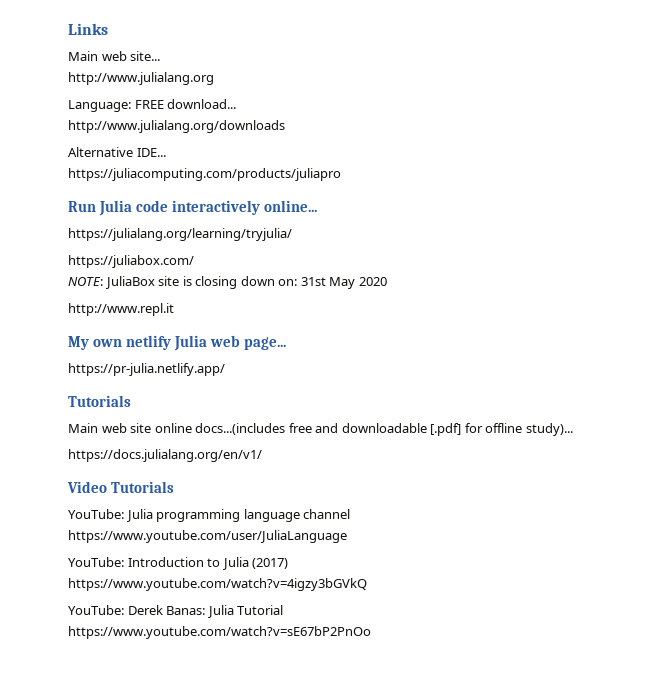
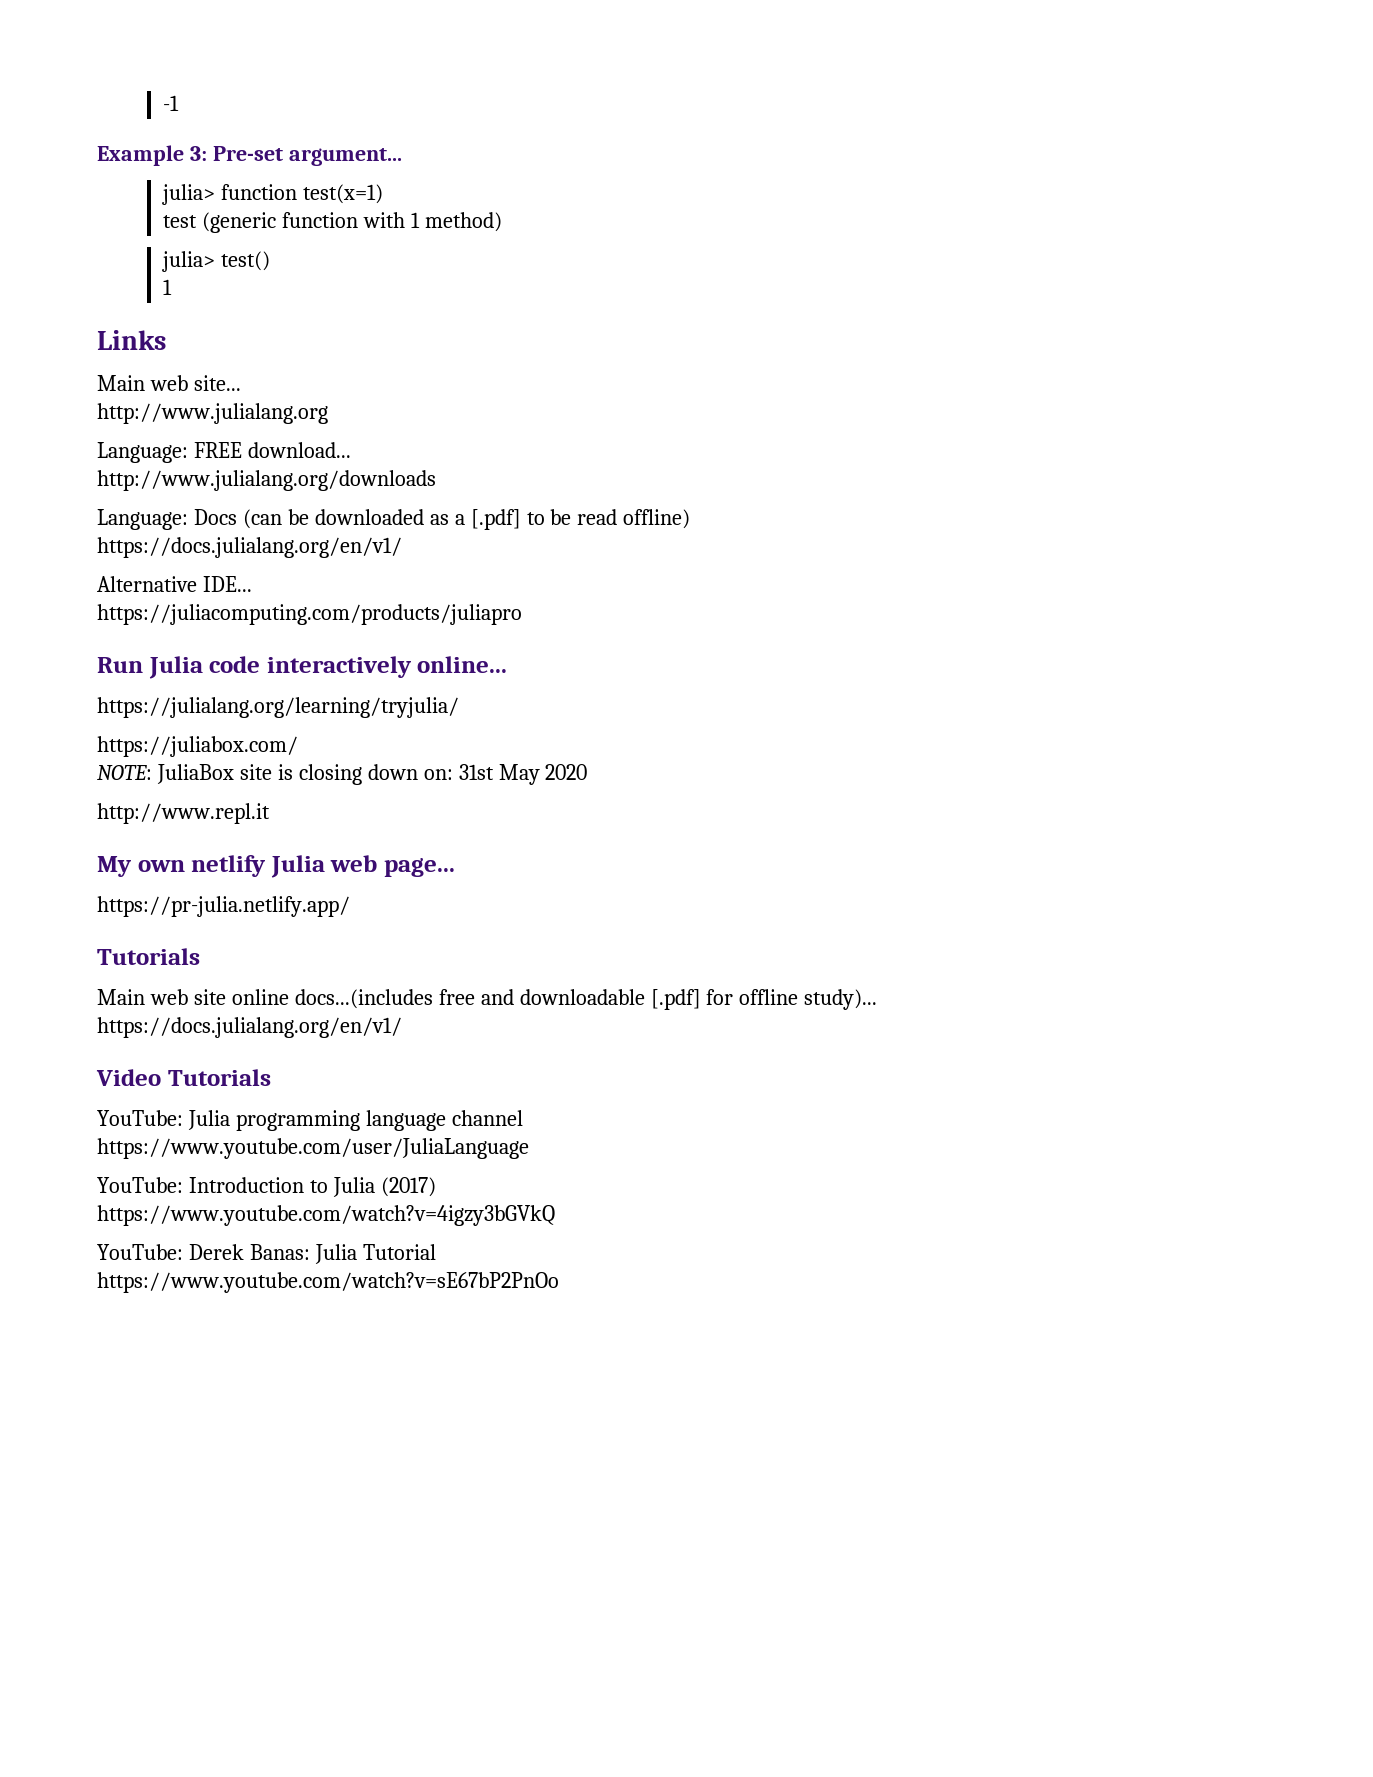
+ -1
+ Example 3: Pre-set argument...
+ julia> function test(x=1)
+ test (generic function with 1 method)
+ julia> test()
+ 1
+ Language: Docs (can be downloaded as a [.pdf] to be read offline)
+ https://docs.julialang.org/en/v1/

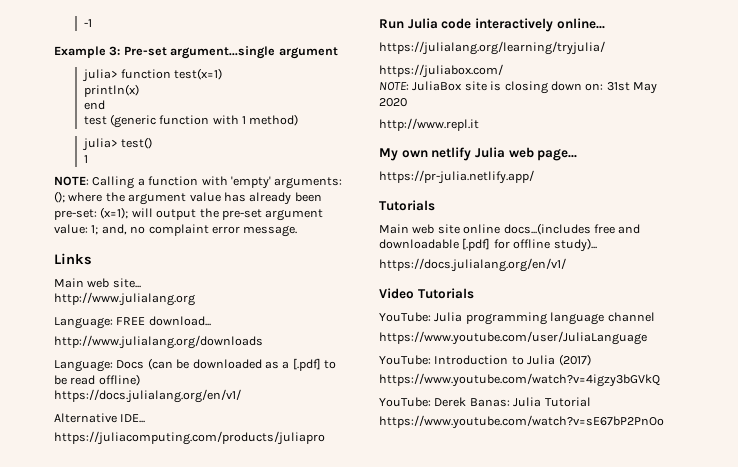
- Example 3: Pre-set argument...
+ Example 3: Pre-set argument...single argument
+ println(x)
+ end
+ NOTE: Calling a function with 'empty' arguments: (); where the argument value has already been pre-set: (x=1); will output the pre-set argument value: 1; and, no complaint error message.

